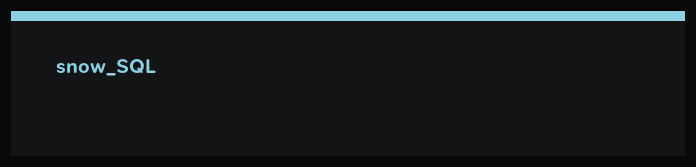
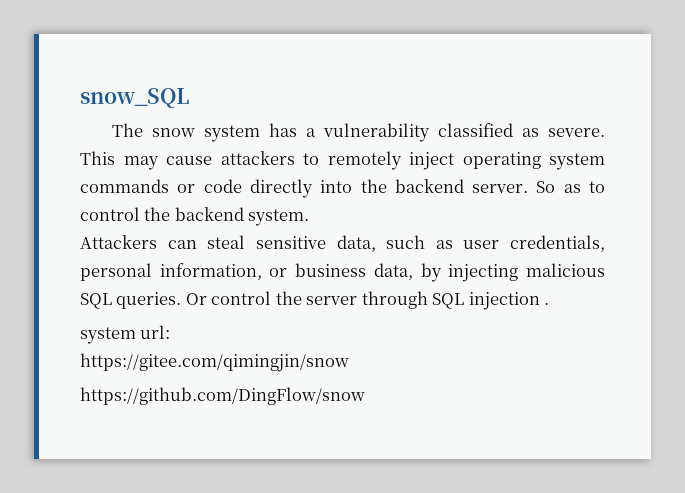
+ The snow system has a vulnerability classified as severe. This may cause attackers to remotely inject operating system commands or code directly into the backend server. So as to control the backend system.
+ Attackers can steal sensitive data, such as user credentials, personal information, or business data, by injecting malicious SQL queries. Or control the server through SQL injection .
+ system url:
+ https://gitee.com/qimingjin/snow
+ https://github.com/DingFlow/snow

